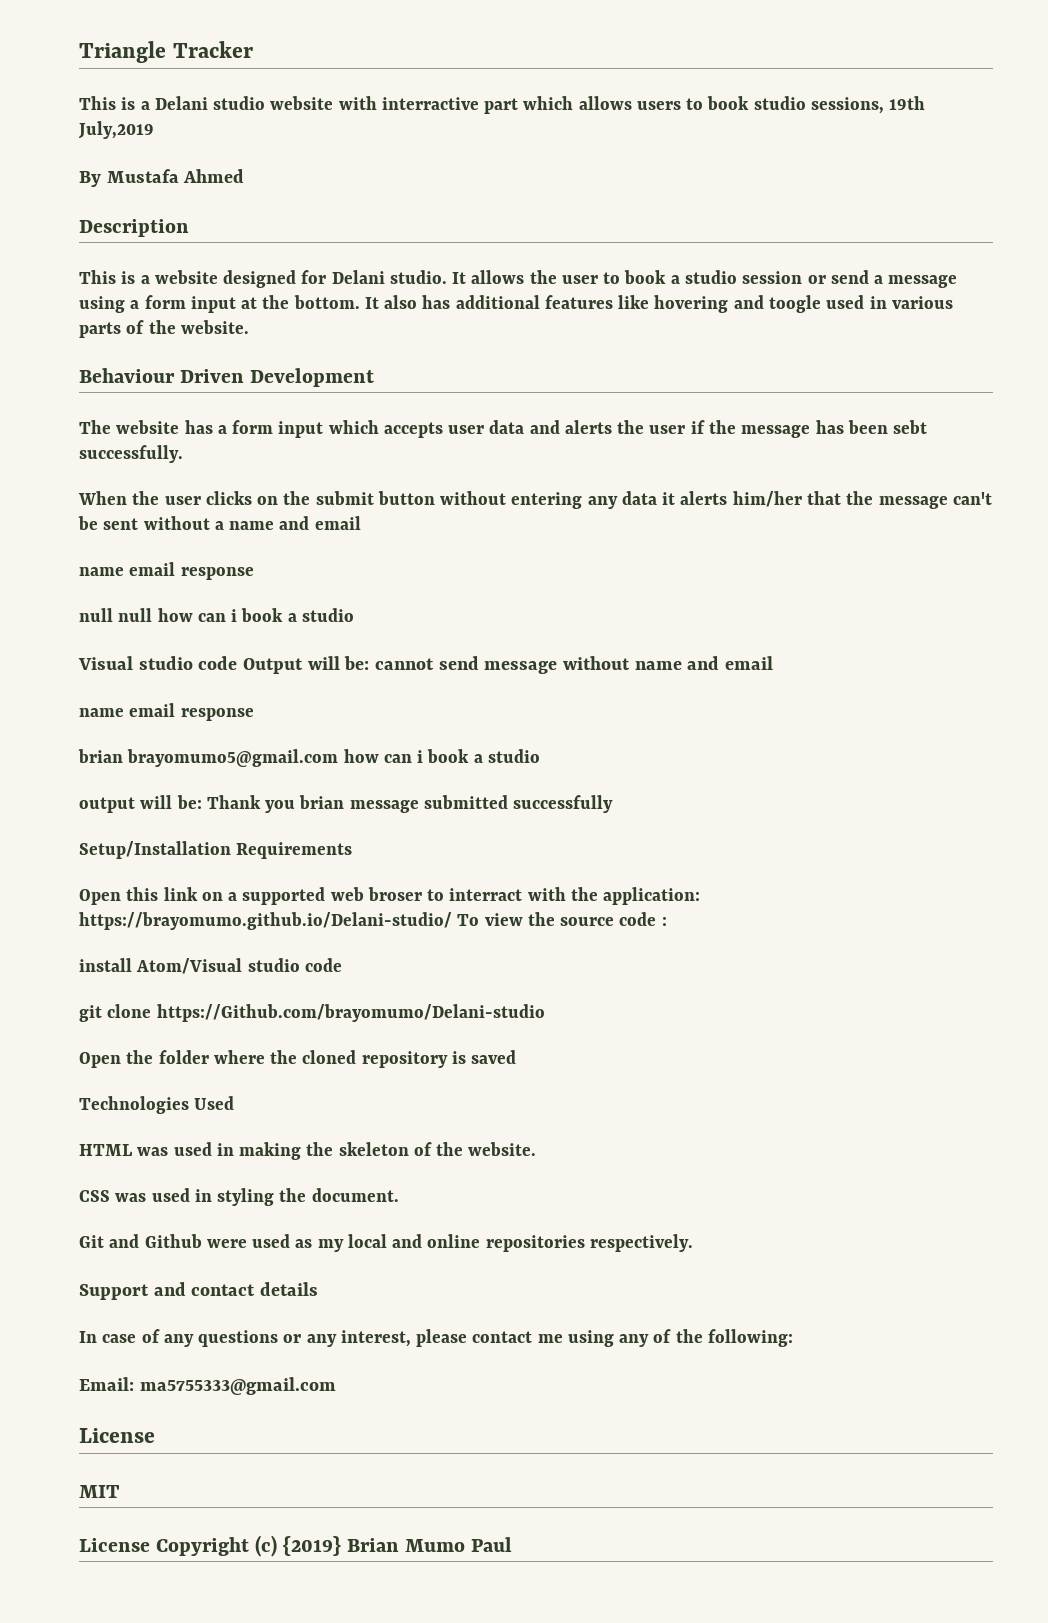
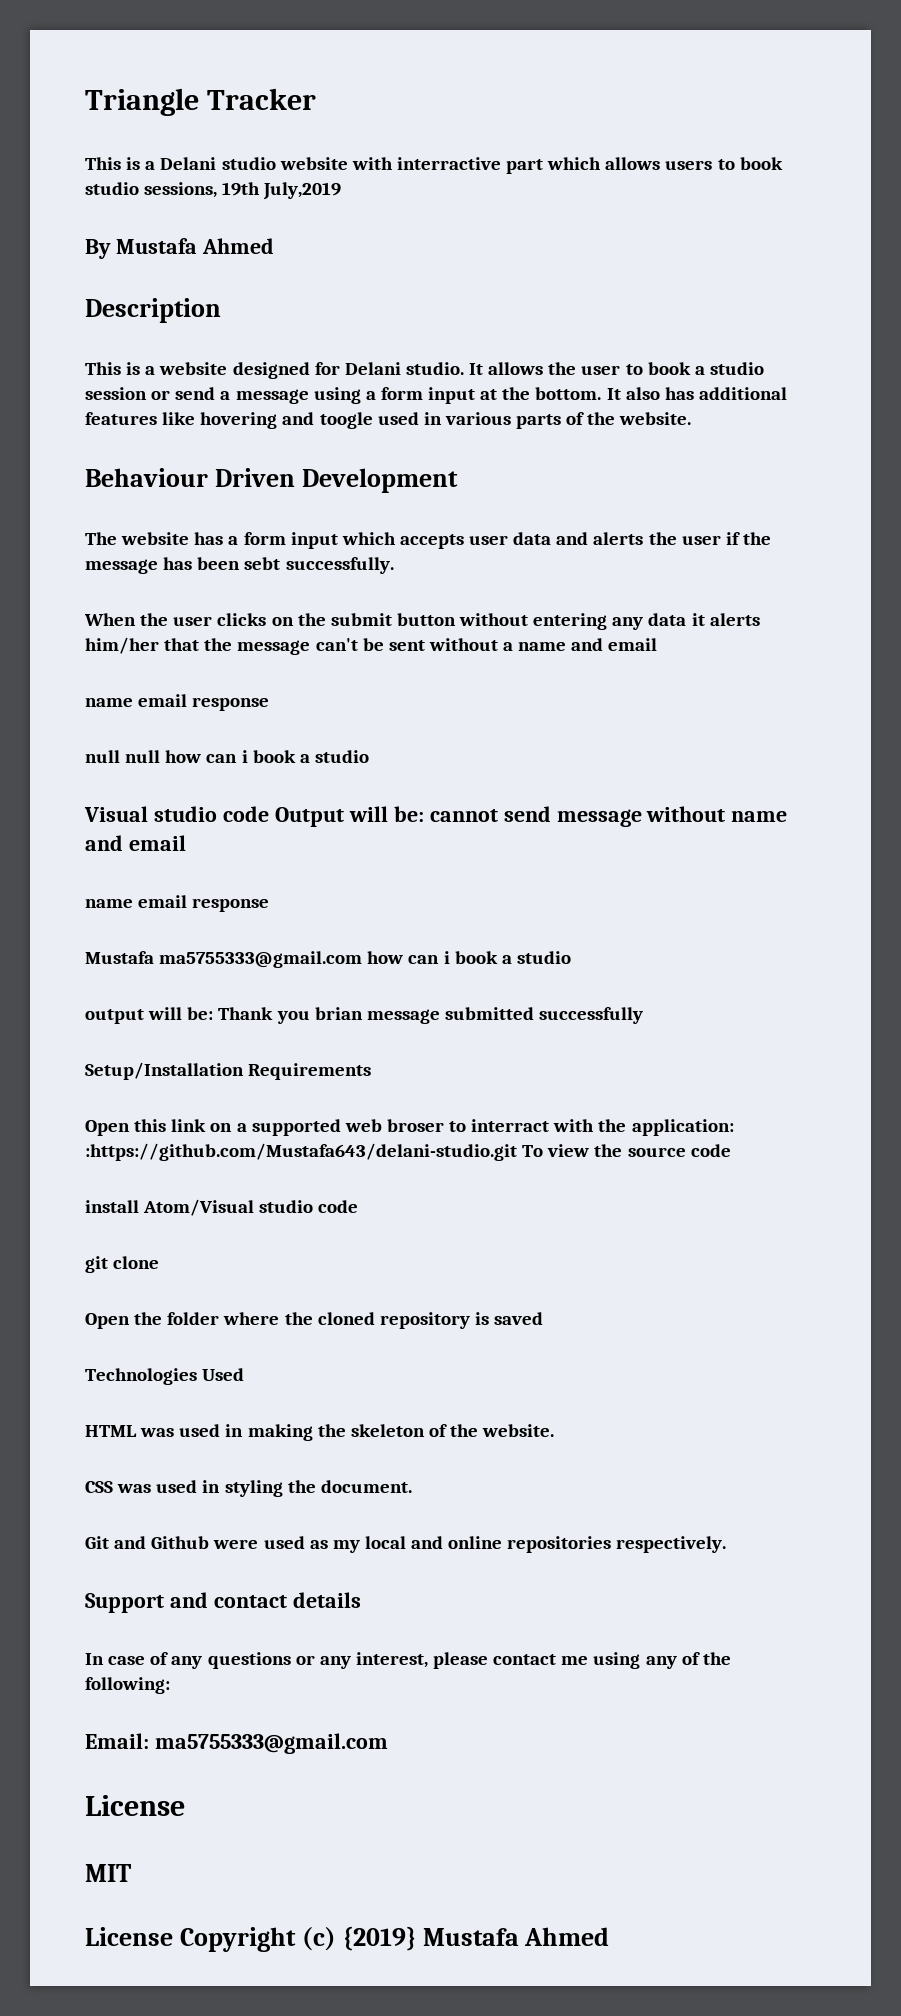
- brian brayomumo5@gmail.com how can i book a studio
+ Mustafa ma5755333@gmail.com how can i book a studio
- Open this link on a supported web broser to interract with the application: https://brayomumo.github.io/Delani-studio/ To view the source code :
+ Open this link on a supported web broser to interract with the application: :https://github.com/Mustafa643/delani-studio.git To view the source code
- git clone https://Github.com/brayomumo/Delani-studio
+ git clone
- License Copyright (c) {2019} Brian Mumo Paul
+ License Copyright (c) {2019} Mustafa Ahmed

